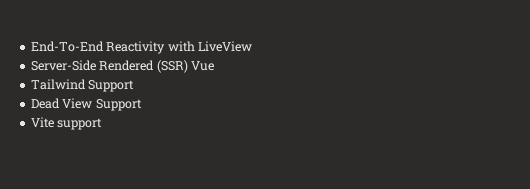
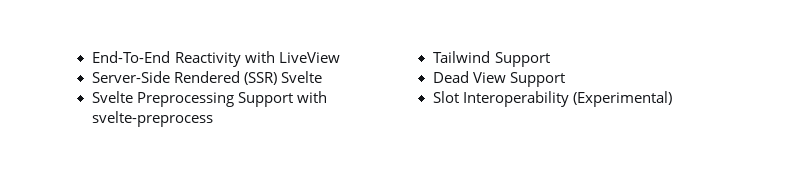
- Server-Side Rendered (SSR) Vue
+ Server-Side Rendered (SSR) Svelte
+ Svelte Preprocessing Support with svelte-preprocess
- Vite support
+ Slot Interoperability (Experimental)

